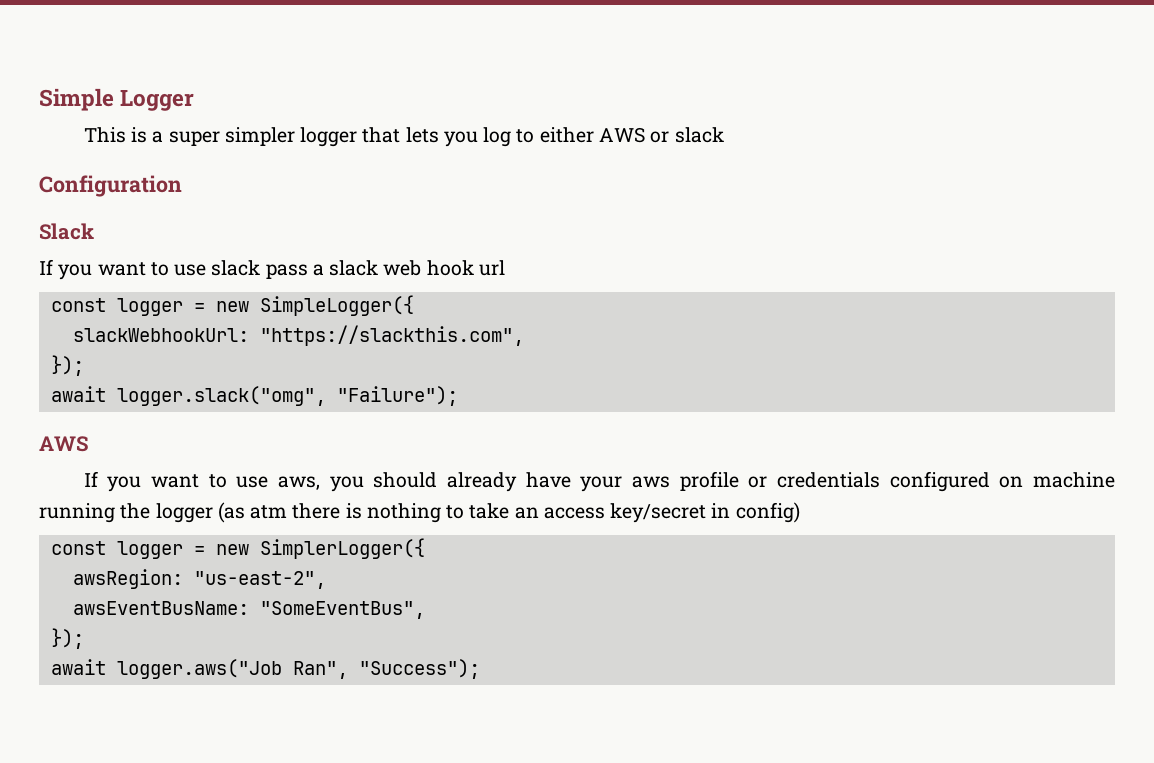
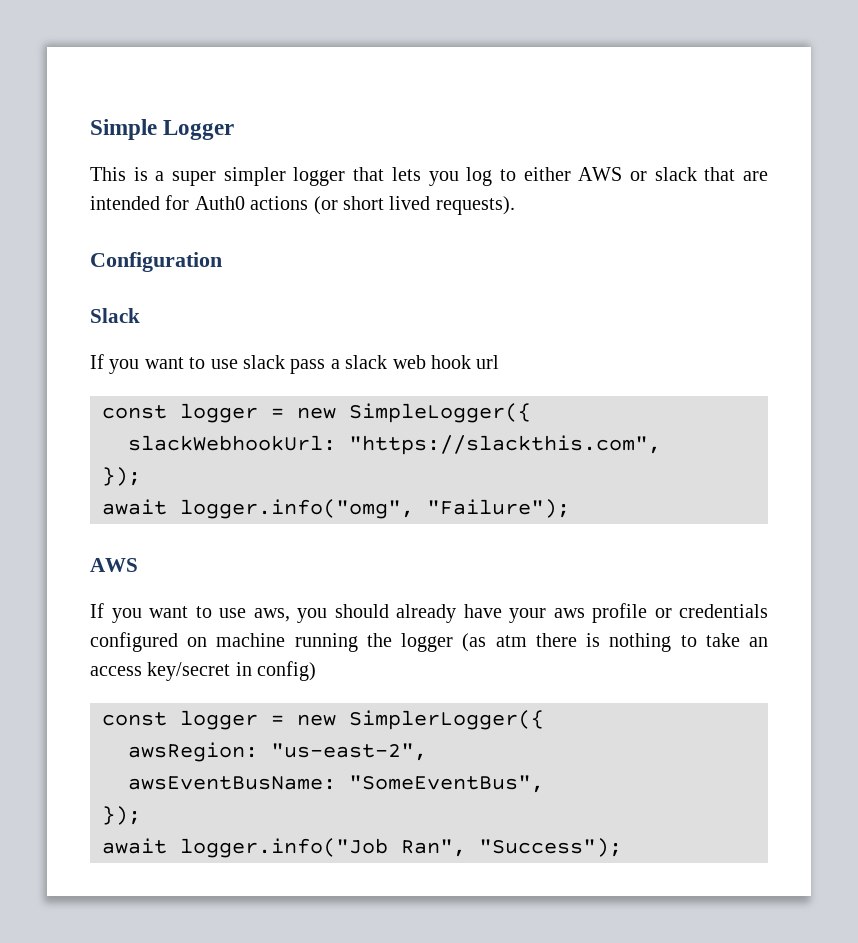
- This is a super simpler logger that lets you log to either AWS or slack
+ This is a super simpler logger that lets you log to either AWS or slack that are intended for Auth0 actions (or short lived requests).
- await logger.slack("omg", "Failure");
+ await logger.info("omg", "Failure");
- await logger.aws("Job Ran", "Success");
+ await logger.info("Job Ran", "Success");

